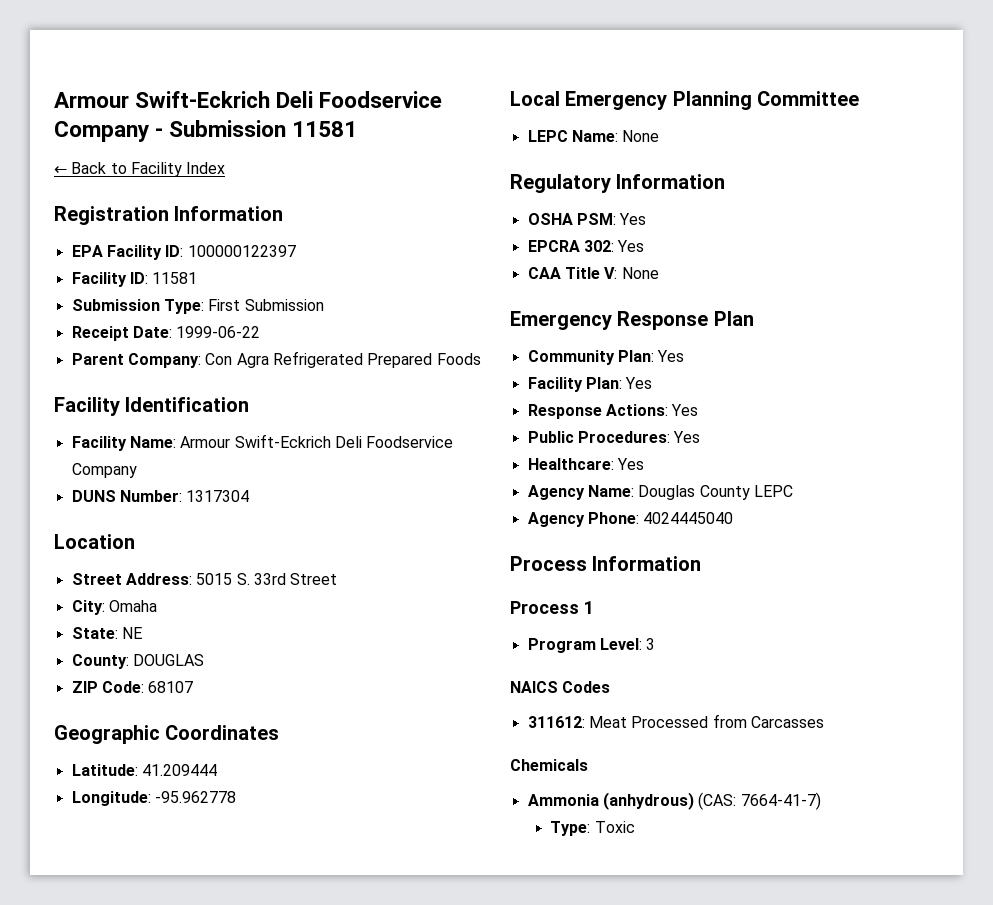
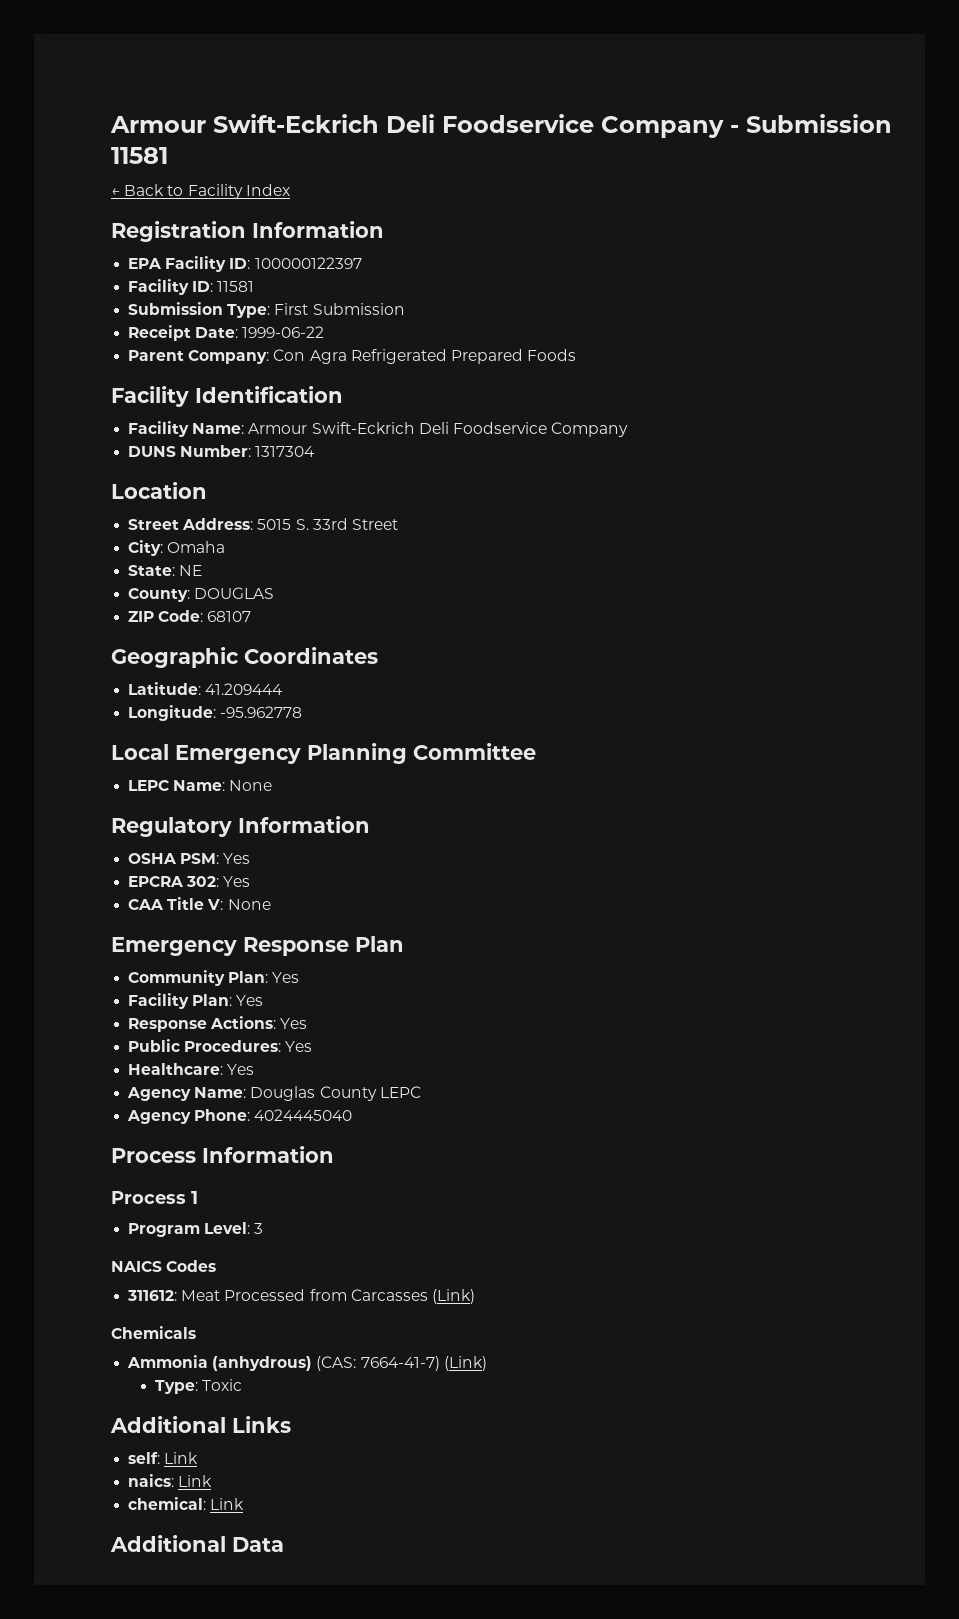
- 311612: Meat Processed from Carcasses
+ 311612: Meat Processed from Carcasses (Link)
- Ammonia (anhydrous) (CAS: 7664-41-7)
+ Ammonia (anhydrous) (CAS: 7664-41-7) (Link)
+ Additional Links
+ self: Link
+ naics: Link
+ chemical: Link
+ Additional Data

